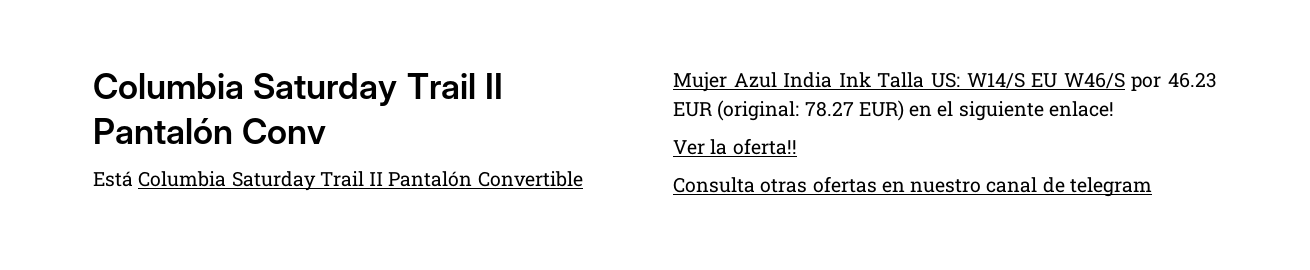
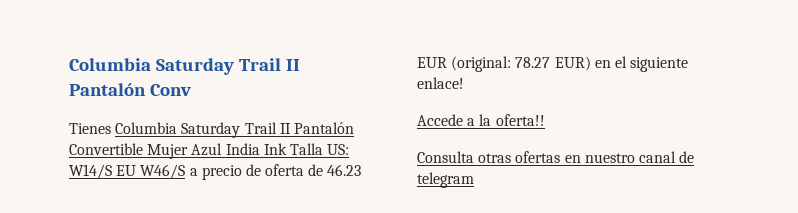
- Está Columbia Saturday Trail II Pantalón Convertible Mujer Azul India Ink Talla US: W14/S EU W46/S por 46.23 EUR (original: 78.27 EUR) en el siguiente enlace!
+ Tienes Columbia Saturday Trail II Pantalón Convertible Mujer Azul India Ink Talla US: W14/S EU W46/S a precio de oferta de 46.23 EUR (original: 78.27 EUR) en el siguiente enlace!
- Ver la oferta!!
+ Accede a la oferta!!

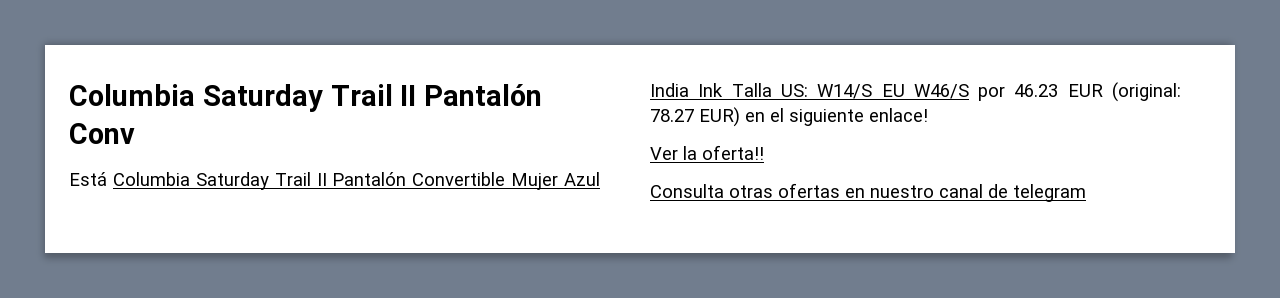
- Tienes Columbia Saturday Trail II Pantalón Convertible Mujer Azul India Ink Talla US: W14/S EU W46/S a precio de oferta de 46.23 EUR (original: 78.27 EUR) en el siguiente enlace!
+ Está Columbia Saturday Trail II Pantalón Convertible Mujer Azul India Ink Talla US: W14/S EU W46/S por 46.23 EUR (original: 78.27 EUR) en el siguiente enlace!
- Accede a la oferta!!
+ Ver la oferta!!

